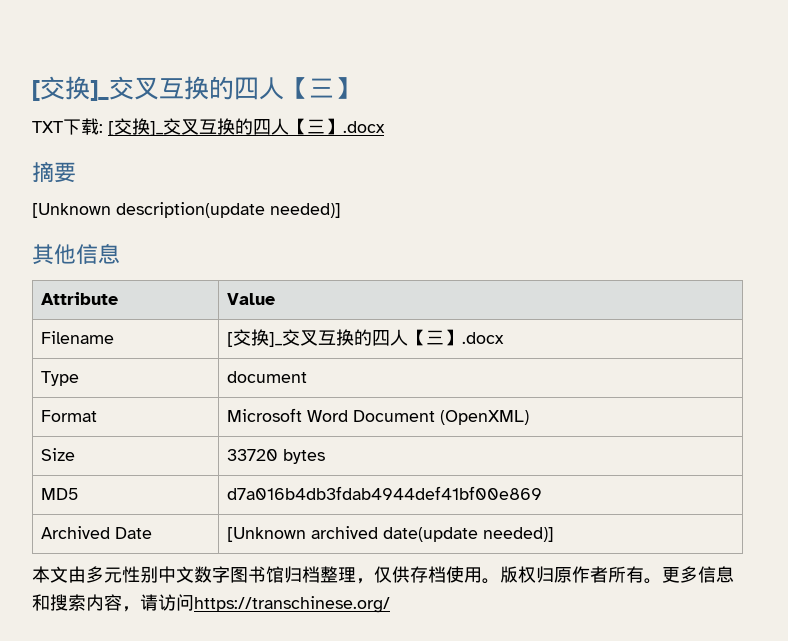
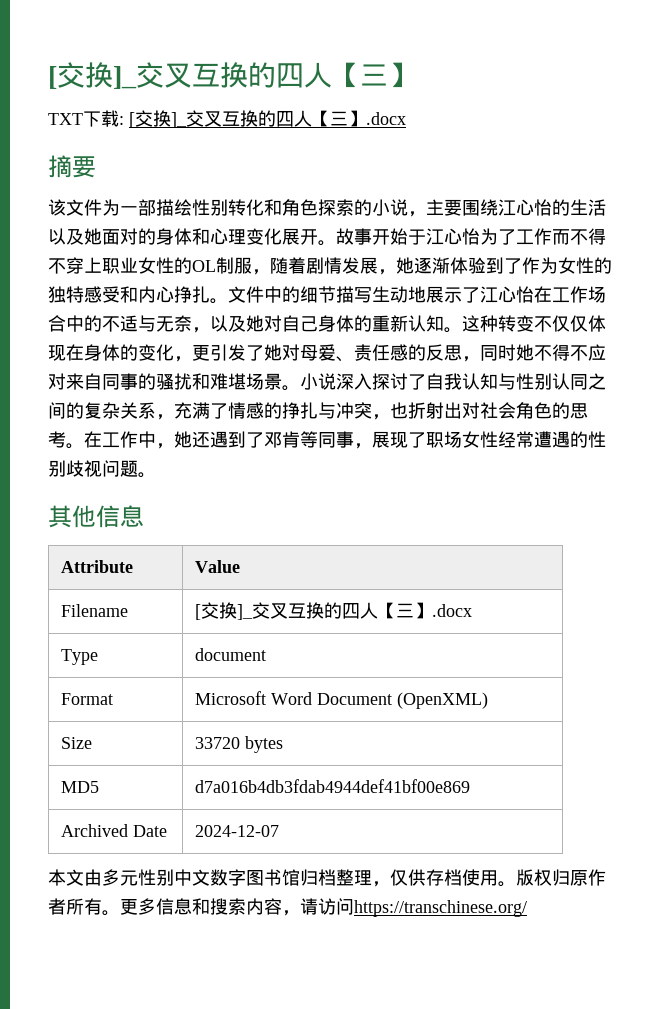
- [Unknown description(update needed)]
+ 该文件为一部描绘性别转化和角色探索的小说，主要围绕江心怡的生活以及她面对的身体和心理变化展开。故事开始于江心怡为了工作而不得不穿上职业女性的OL制服，随着剧情发展，她逐渐体验到了作为女性的独特感受和内心挣扎。文件中的细节描写生动地展示了江心怡在工作场合中的不适与无奈，以及她对自己身体的重新认知。这种转变不仅仅体现在身体的变化，更引发了她对母爱、责任感的反思，同时她不得不应对来自同事的骚扰和难堪场景。小说深入探讨了自我认知与性别认同之间的复杂关系，充满了情感的挣扎与冲突，也折射出对社会角色的思考。在工作中，她还遇到了邓肯等同事，展现了职场女性经常遭遇的性别歧视问题。
- Archived Date | [Unknown archived date(update needed)]
+ Archived Date | 2024-12-07

